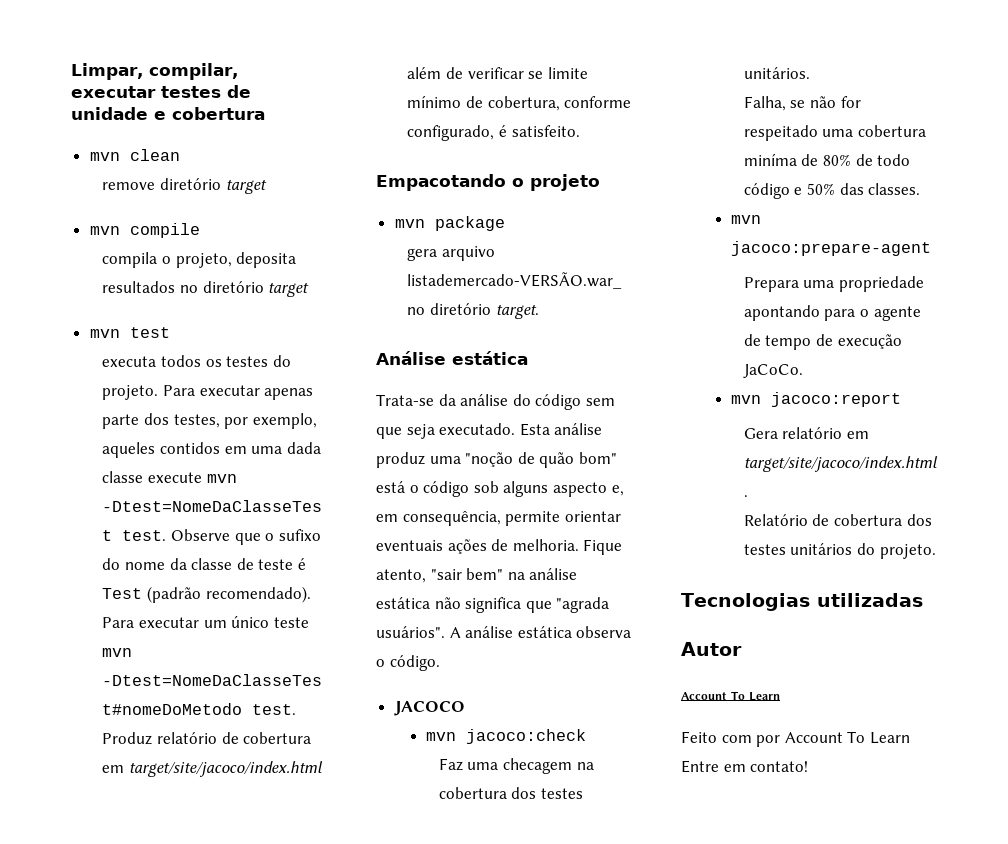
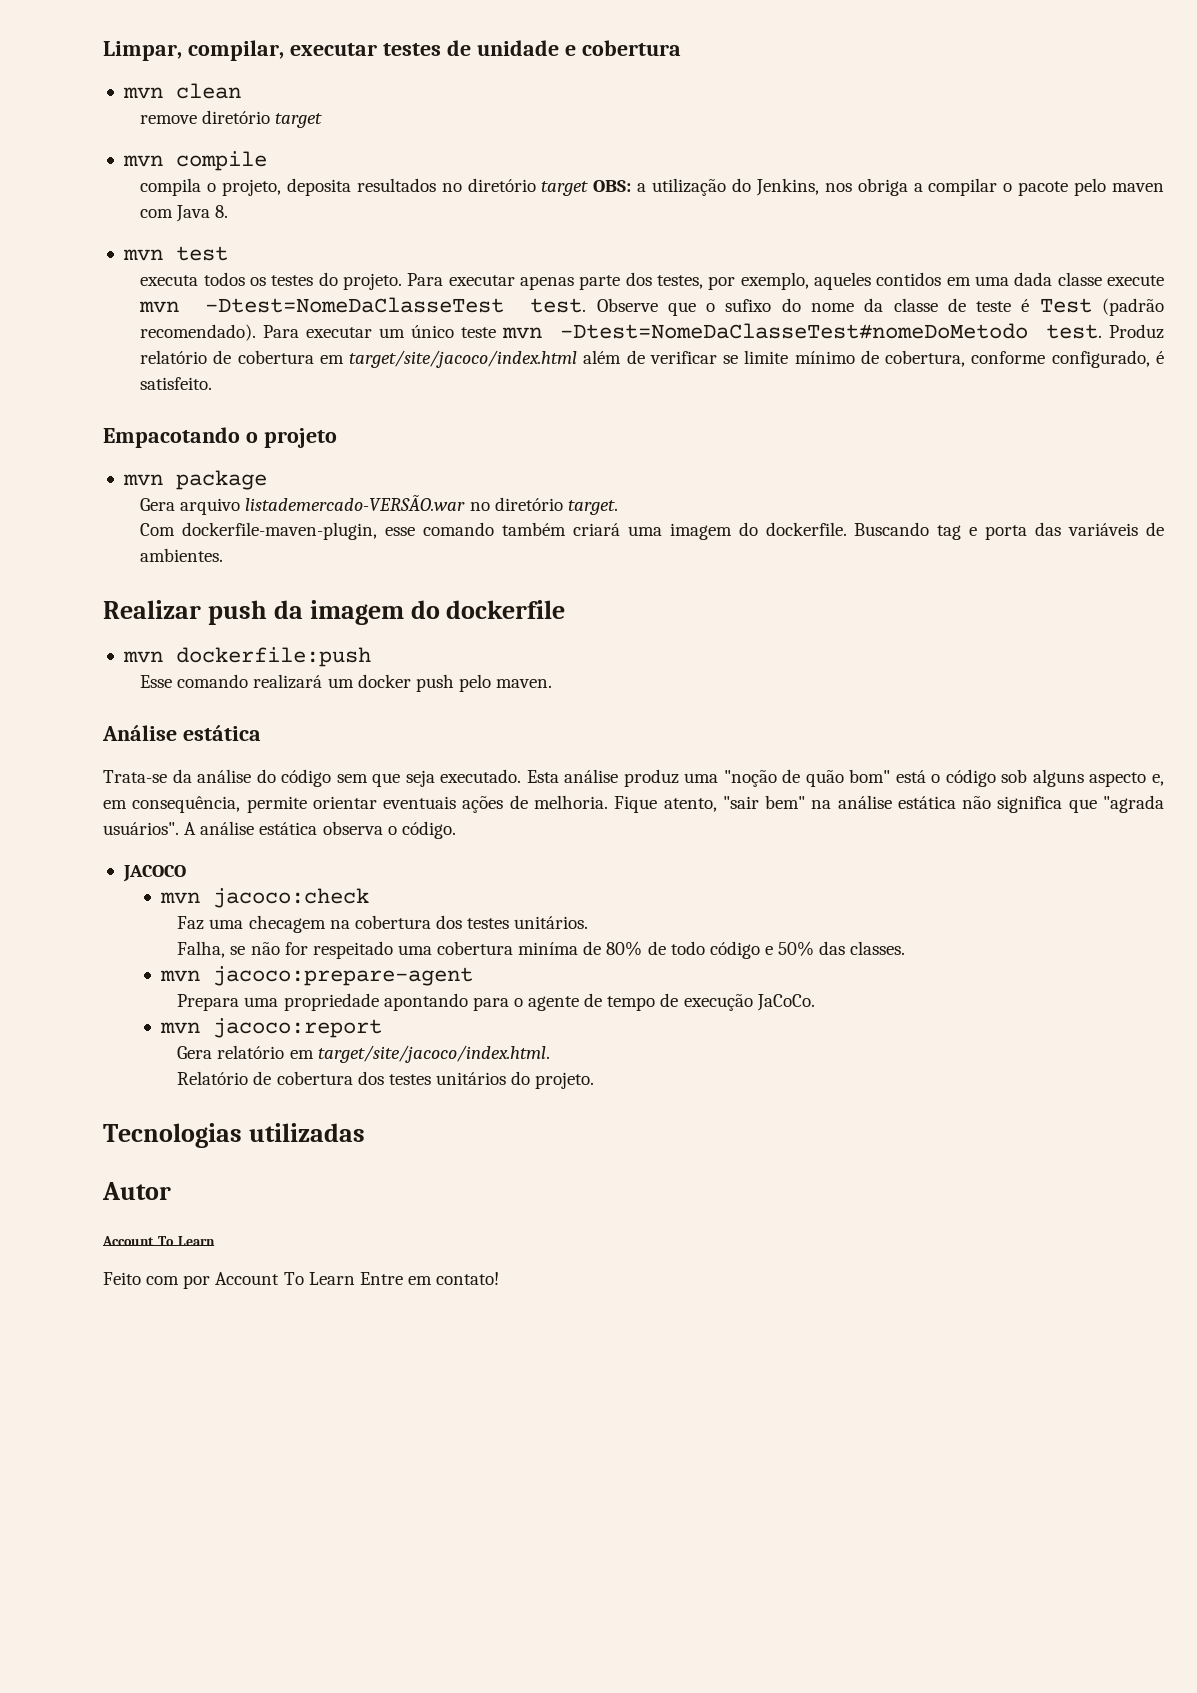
- compila o projeto, deposita resultados no diretório target
+ compila o projeto, deposita resultados no diretório target OBS: a utilização do Jenkins, nos obriga a compilar o pacote pelo maven com Java 8.
- gera arquivo listademercado-VERSÃO.war_ no diretório target.
+ Gera arquivo listademercado-VERSÃO.war no diretório target.
+ Com dockerfile-maven-plugin, esse comando também criará uma imagem do dockerfile. Buscando tag e porta das variáveis de ambientes.
+ Realizar push da imagem do dockerfile
+ mvn dockerfile:push
+ Esse comando realizará um docker push pelo maven.

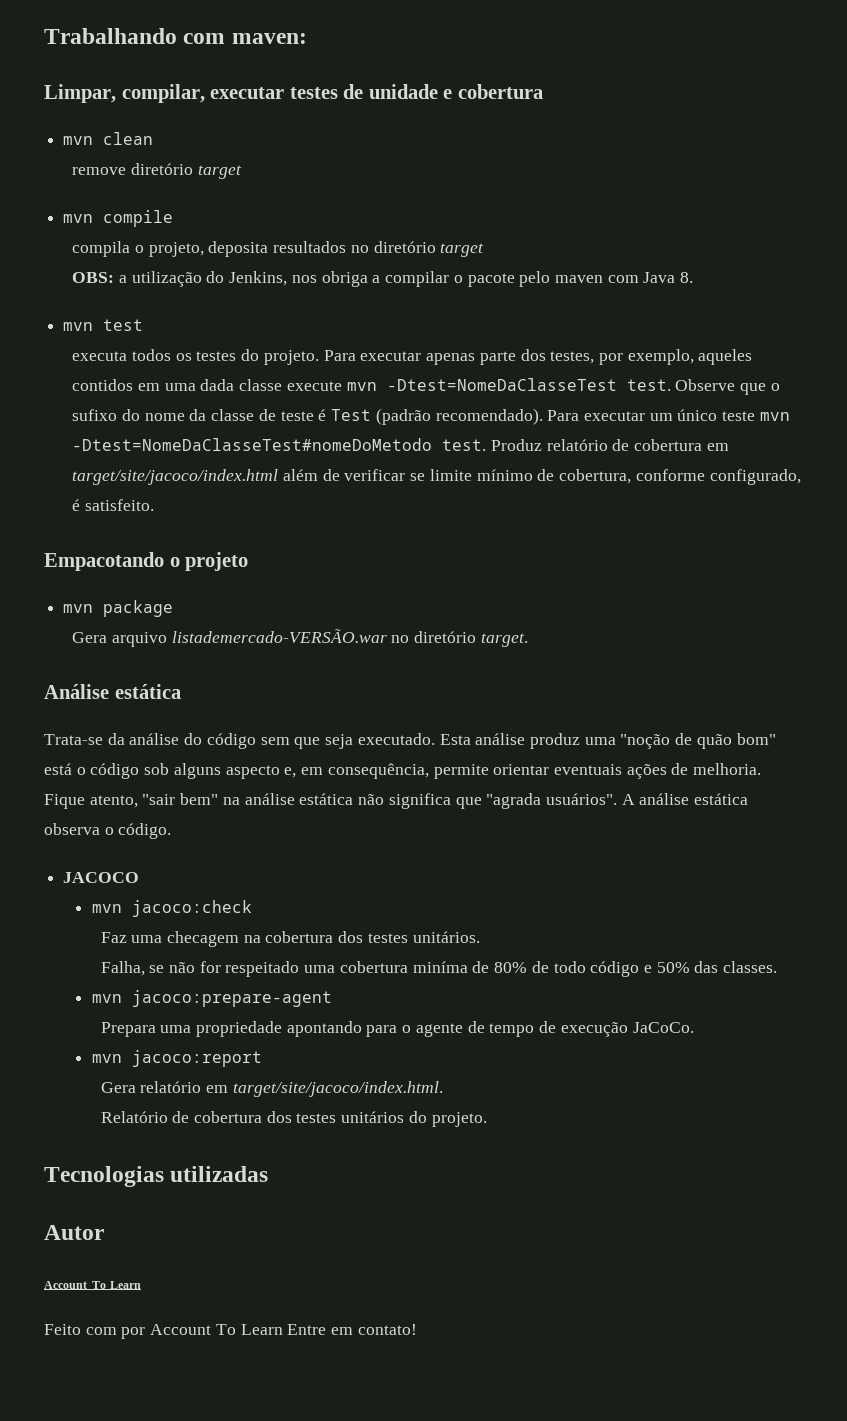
+ Trabalhando com maven:
- compila o projeto, deposita resultados no diretório target OBS: a utilização do Jenkins, nos obriga a compilar o pacote pelo maven com Java 8.
+ compila o projeto, deposita resultados no diretório target
+ OBS: a utilização do Jenkins, nos obriga a compilar o pacote pelo maven com Java 8.
- Com dockerfile-maven-plugin, esse comando também criará uma imagem do dockerfile. Buscando tag e porta das variáveis de ambientes.
- Realizar push da imagem do dockerfile
- mvn dockerfile:push
- Esse comando realizará um docker push pelo maven.

